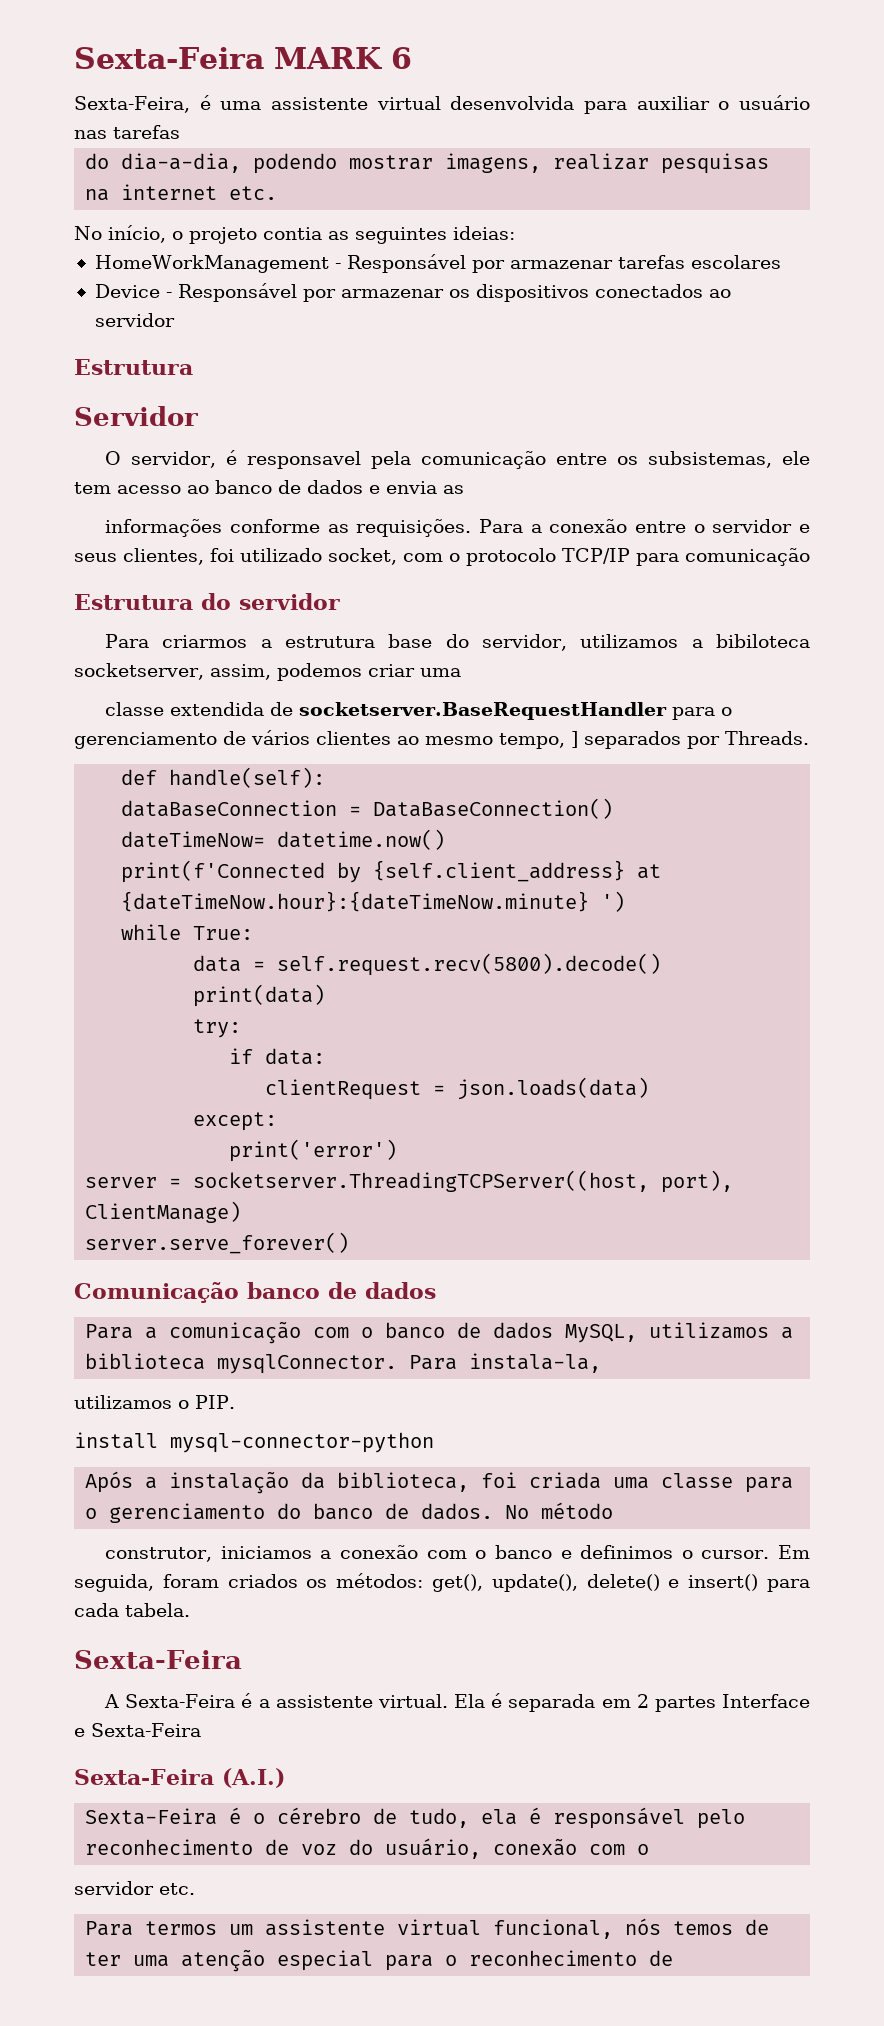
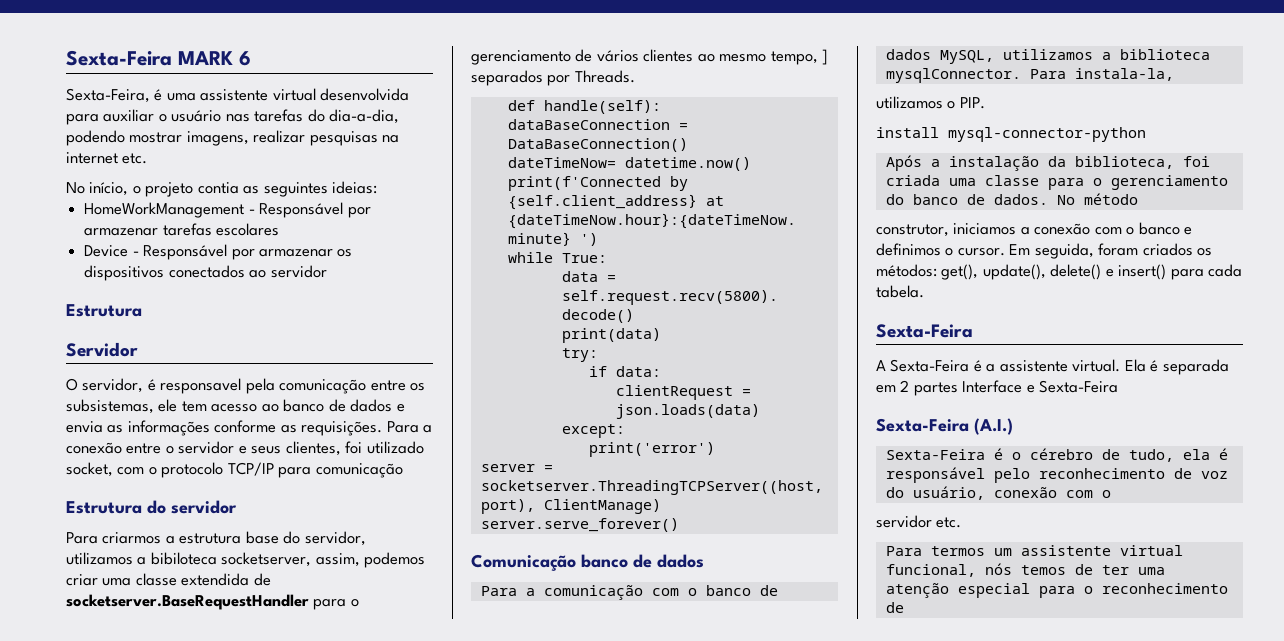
- Sexta-Feira, é uma assistente virtual desenvolvida para auxiliar o usuário nas tarefas
- do dia-a-dia, podendo mostrar imagens, realizar pesquisas na internet etc.
+ Sexta-Feira, é uma assistente virtual desenvolvida para auxiliar o usuário nas tarefas do dia-a-dia, podendo mostrar imagens, realizar pesquisas na internet etc.
- O servidor, é responsavel pela comunicação entre os subsistemas, ele tem acesso ao banco de dados e envia as
- informações conforme as requisições.
+ O servidor, é responsavel pela comunicação entre os subsistemas, ele tem acesso ao banco de dados e envia as informações conforme as requisições.
- Para criarmos a estrutura base do servidor, utilizamos a bibiloteca socketserver, assim, podemos criar uma
- classe extendida de socketserver.BaseRequestHandler para o gerenciamento de vários clientes ao mesmo tempo, ] separados por Threads.
+ Para criarmos a estrutura base do servidor, utilizamos a bibiloteca socketserver, assim, podemos criar uma classe extendida de socketserver.BaseRequestHandler para o gerenciamento de vários clientes ao mesmo tempo, ] separados por Threads.

